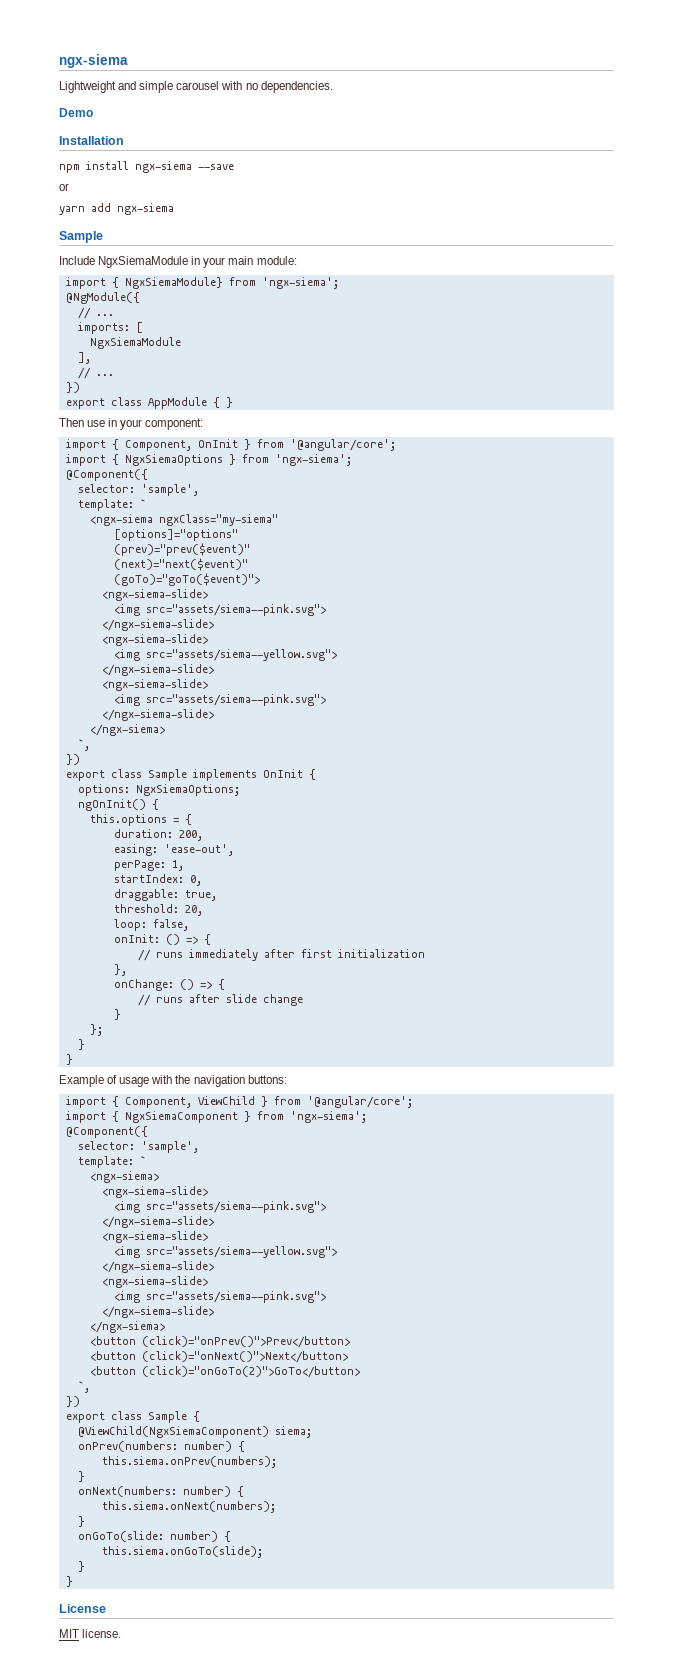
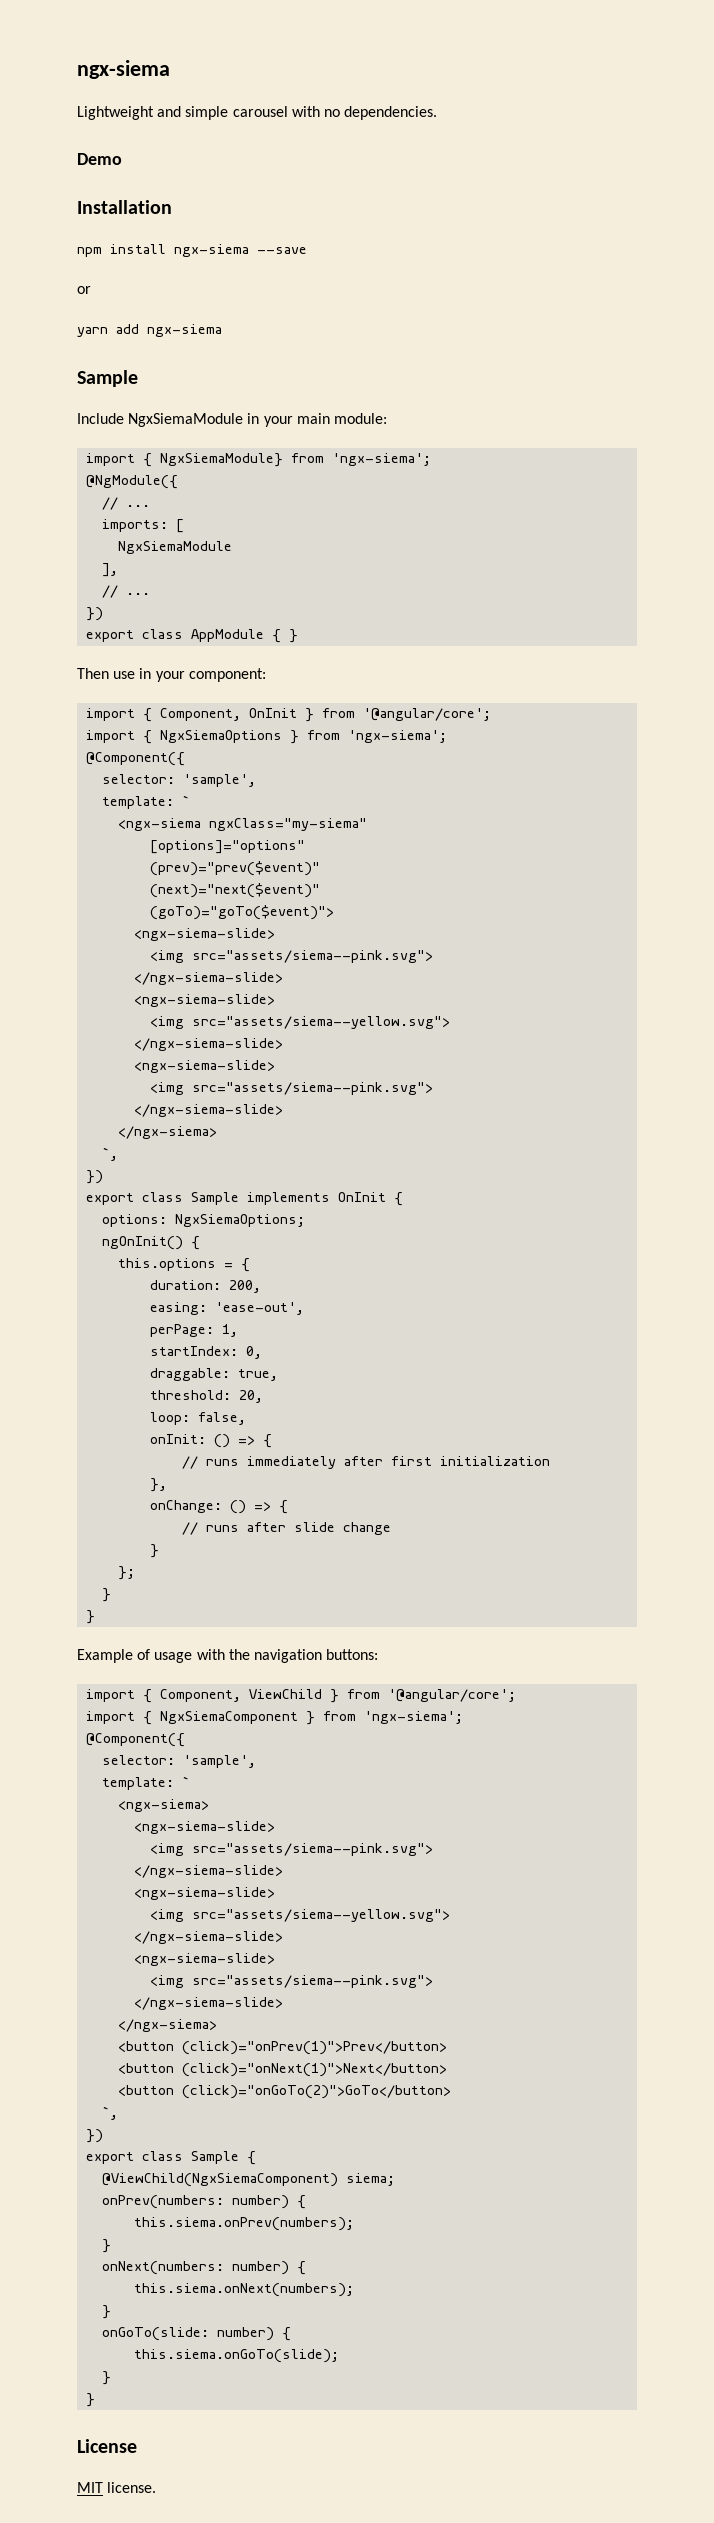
- <button (click)="onPrev()">Prev</button>
- <button (click)="onNext()">Next</button>
+ <button (click)="onPrev(1)">Prev</button>
+ <button (click)="onNext(1)">Next</button>

